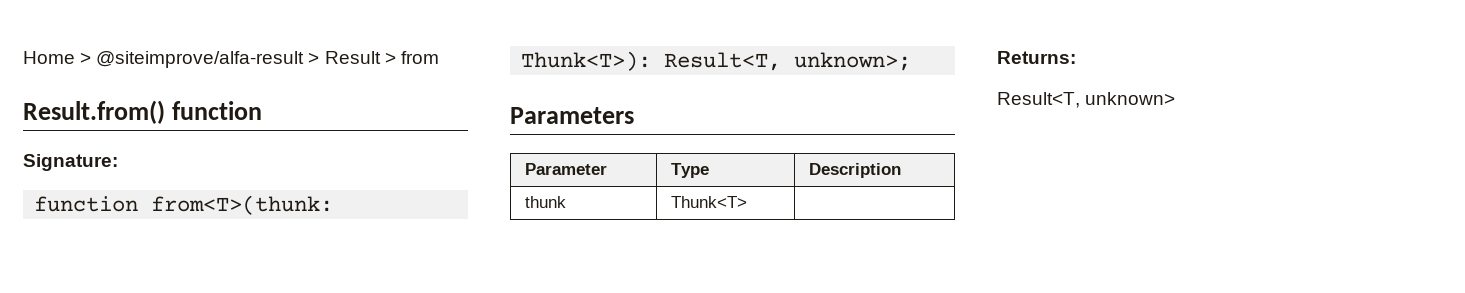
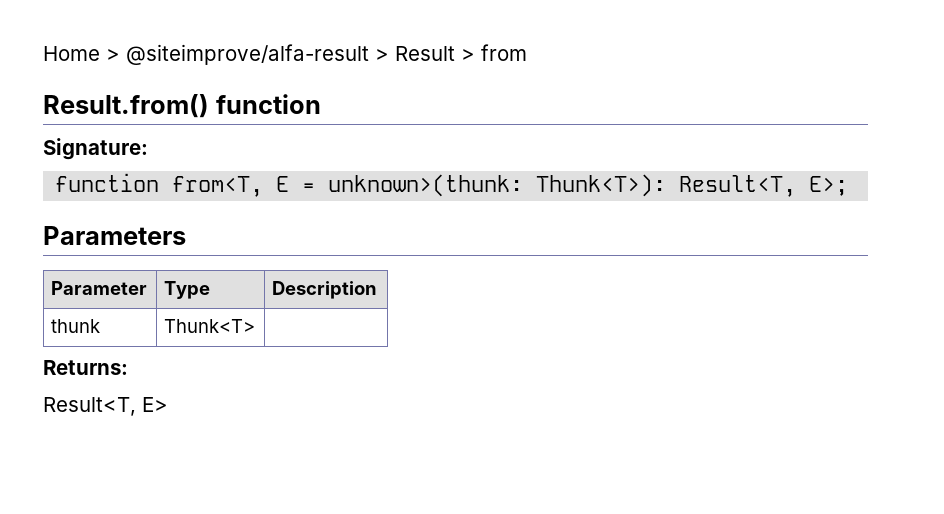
- function from<T>(thunk: Thunk<T>): Result<T, unknown>;
+ function from<T, E = unknown>(thunk: Thunk<T>): Result<T, E>;
- Result<T, unknown>
+ Result<T, E>

